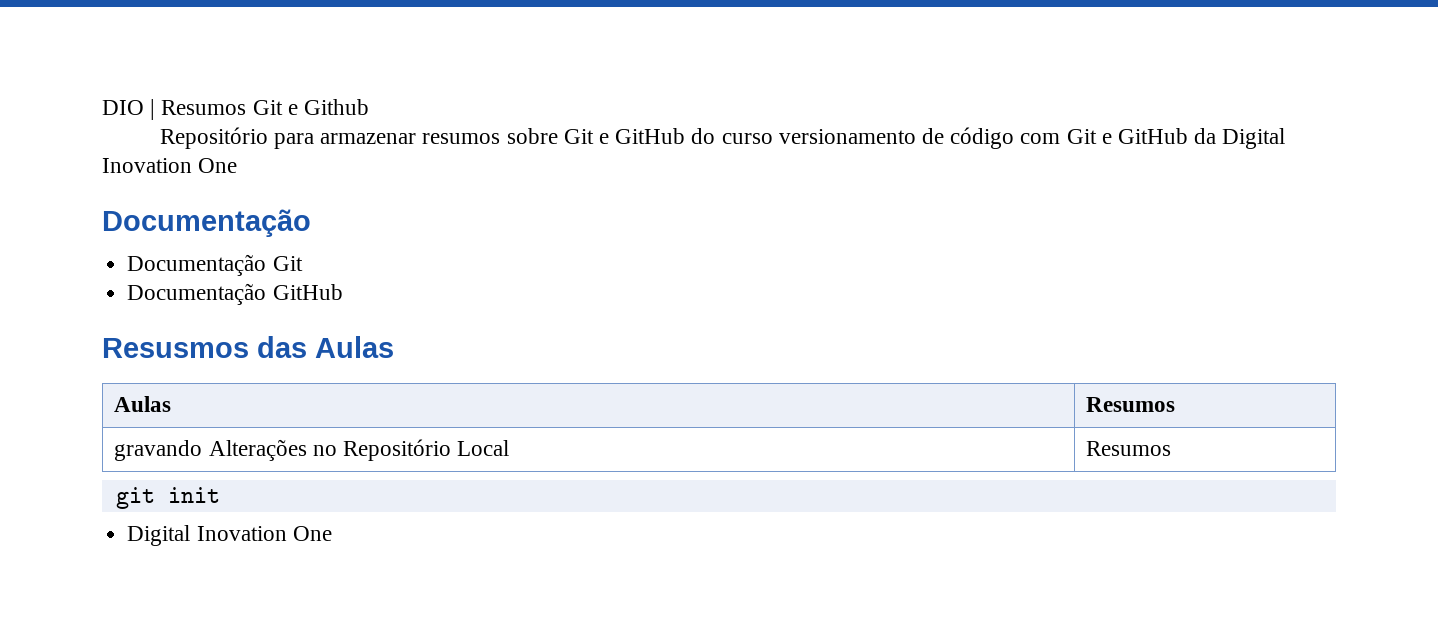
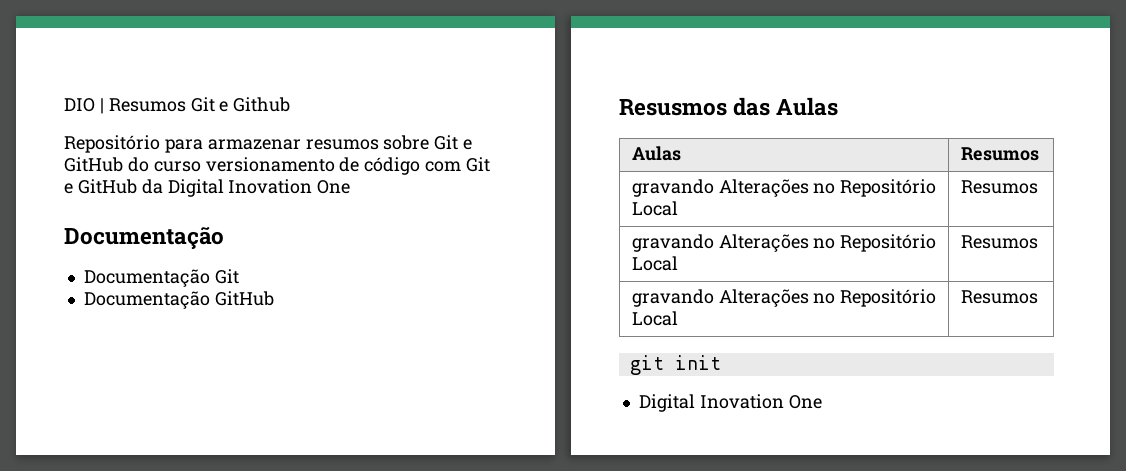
  Aulas | Resumos
+ gravando Alterações no Repositório Local | Resumos
+ gravando Alterações no Repositório Local | Resumos

